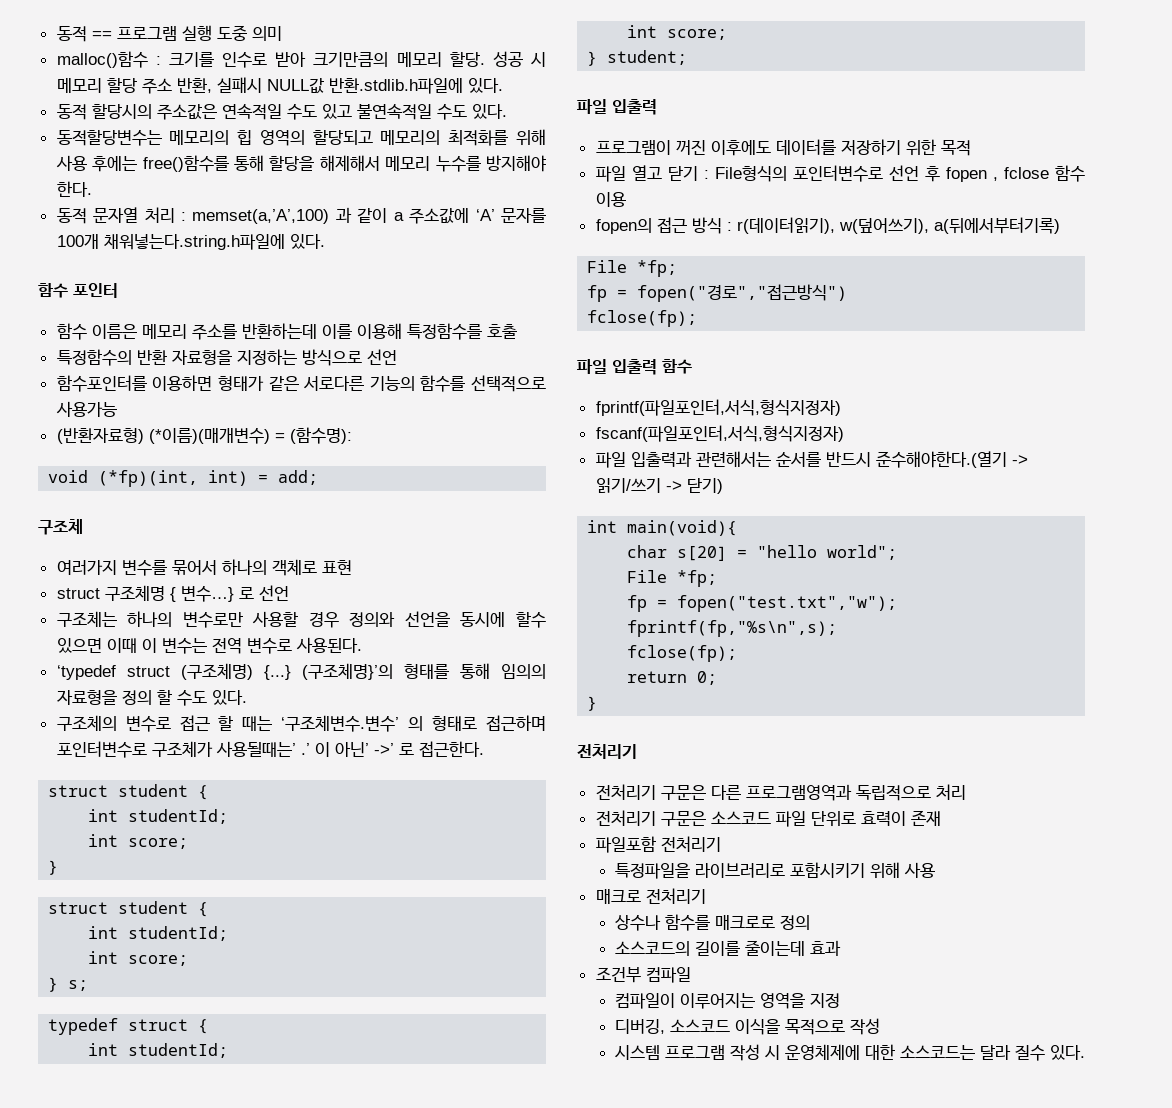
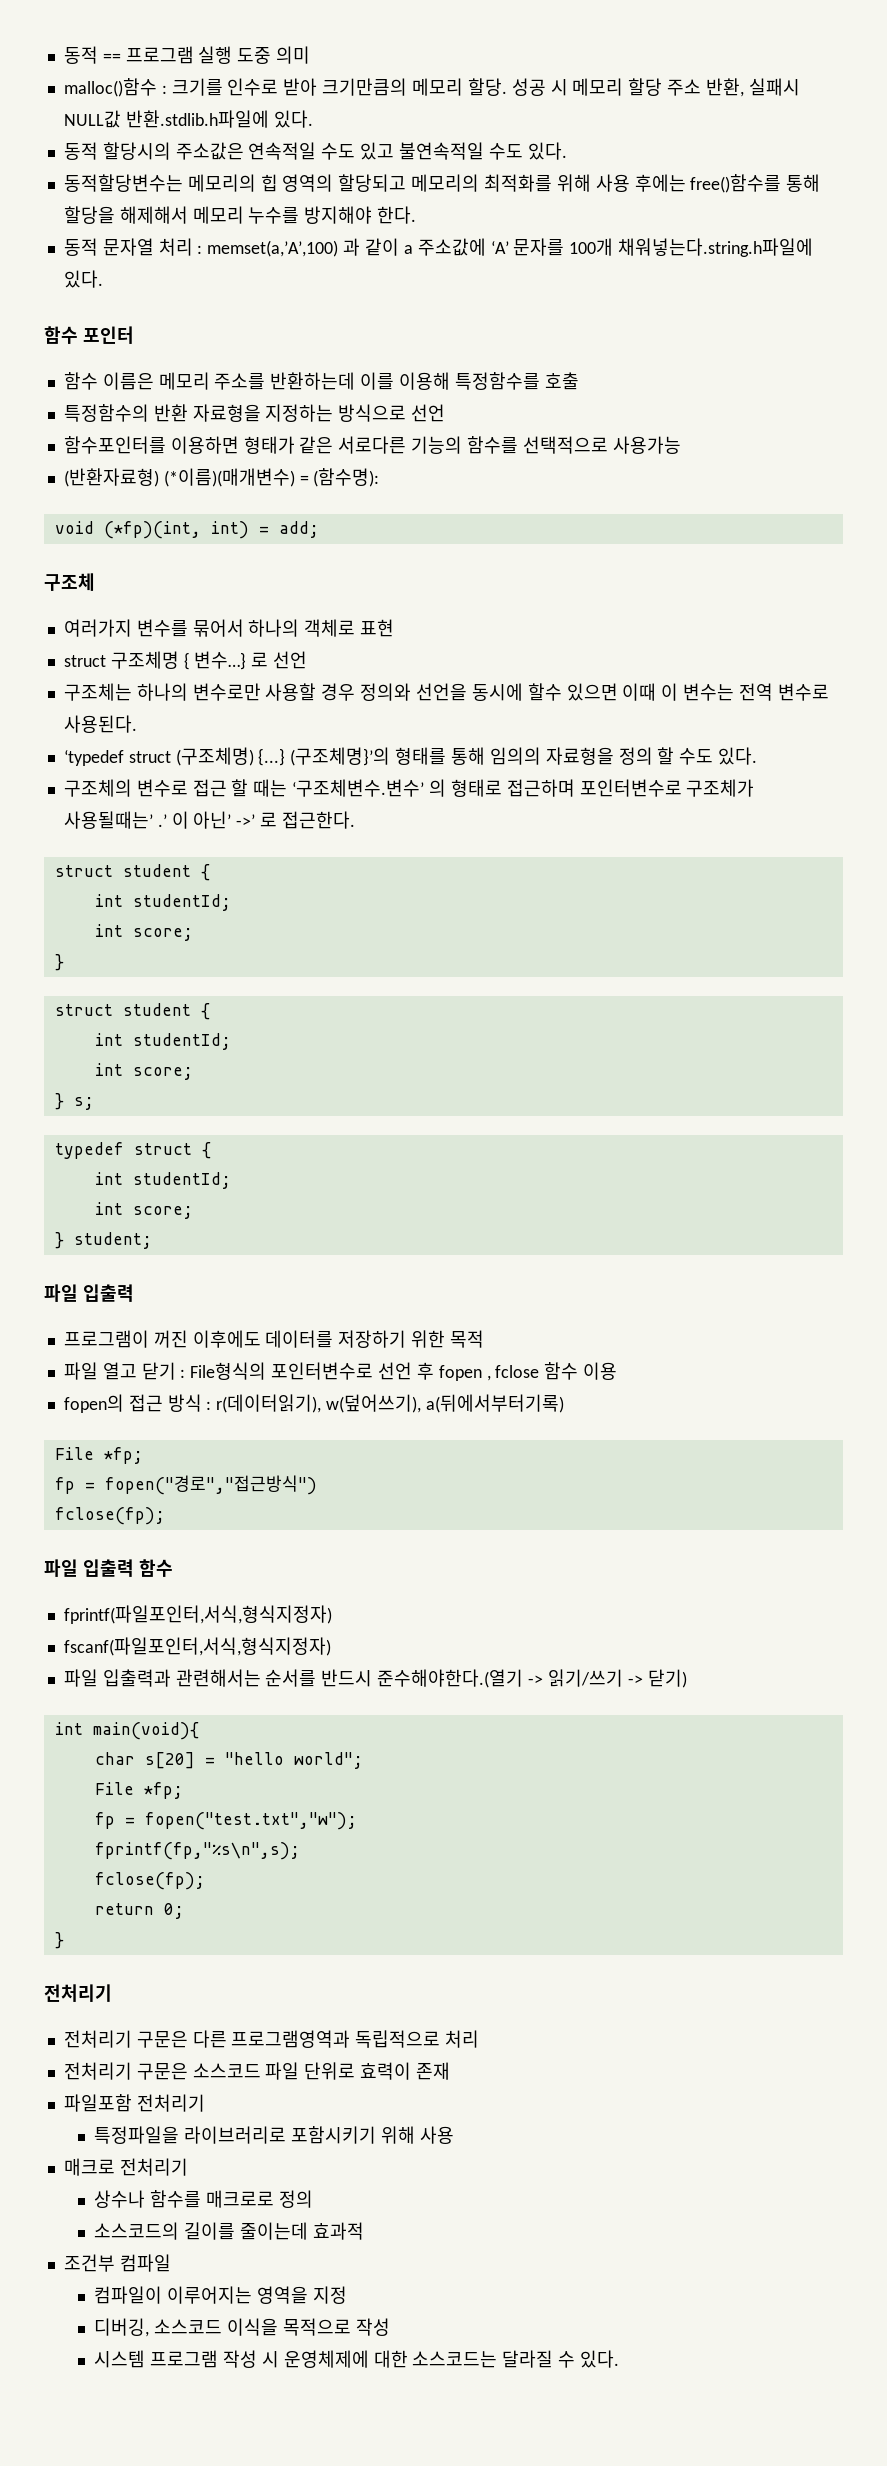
- 소스코드의 길이를 줄이는데 효과
+ 소스코드의 길이를 줄이는데 효과적
- 시스템 프로그램 작성 시 운영체제에 대한 소스코드는 달라 질수 있다.
+ 시스템 프로그램 작성 시 운영체제에 대한 소스코드는 달라질 수 있다.

